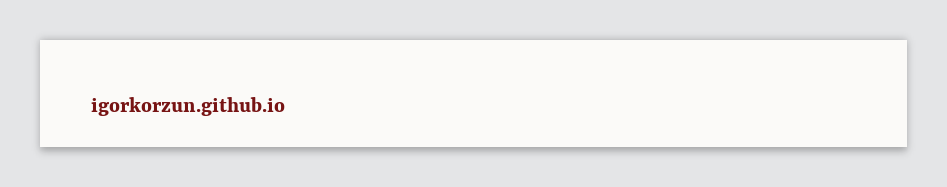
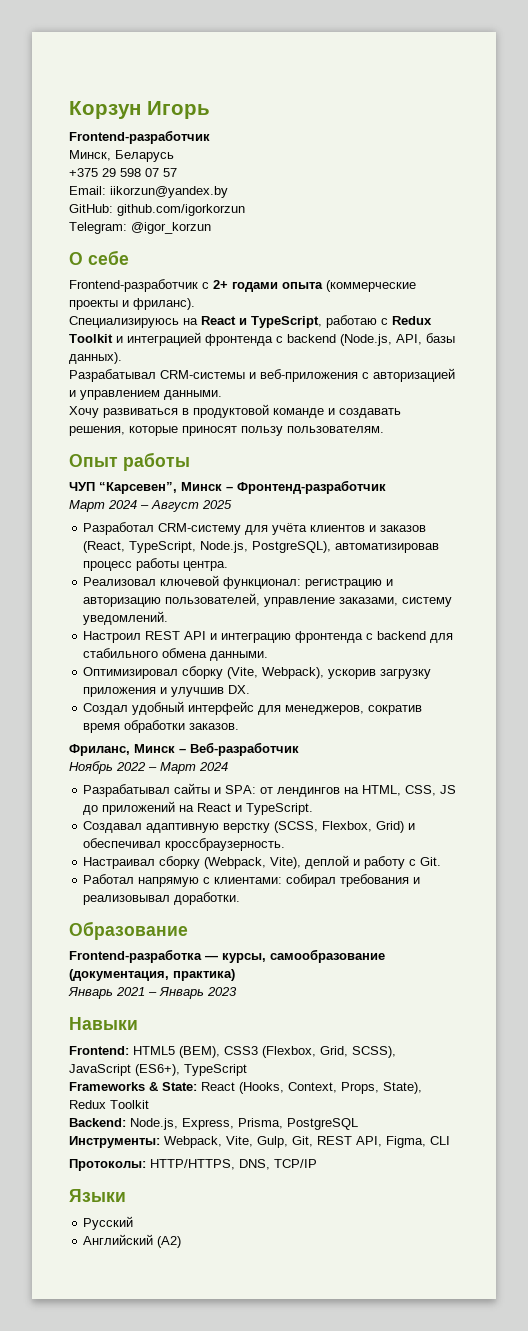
- igorkorzun.github.io
+ Корзун Игорь
+ Frontend-разработчик
+ Минск, Беларусь
+ +375 29 598 07 57
+ Email: iikorzun@yandex.by
+ GitHub: github.com/igorkorzun
+ Telegram: @igor_korzun
+ О себе
+ Frontend-разработчик с 2+ годами опыта (коммерческие проекты и фриланс).
+ Специализируюсь на React и TypeScript, работаю с Redux Toolkit и интеграцией фронтенда с backend (Node.js, API, базы данных).
+ Разрабатывал CRM-системы и веб-приложения с авторизацией и управлением данными.
+ Хочу развиваться в продуктовой команде и создавать решения, которые приносят пользу пользователям.
+ Опыт работы
+ ЧУП “Карсевен”, Минск – Фронтенд-разработчик
+ Март 2024 – Август 2025
+ Разработал CRM-систему для учёта клиентов и заказов (React, TypeScript, Node.js, PostgreSQL), автоматизировав процесс работы центра.
+ Реализовал ключевой функционал: регистрацию и авторизацию пользователей, управление заказами, систему уведомлений.
+ Настроил REST API и интеграцию фронтенда с backend для стабильного обмена данными.
+ Оптимизировал сборку (Vite, Webpack), ускорив загрузку приложения и улучшив DX.
+ Создал удобный интерфейс для менеджеров, сократив время обработки заказов.
+ Фриланс, Минск – Веб-разработчик
+ Ноябрь 2022 – Март 2024
+ Разрабатывал сайты и SPA: от лендингов на HTML, CSS, JS до приложений на React и TypeScript.
+ Создавал адаптивную верстку (SCSS, Flexbox, Grid) и обеспечивал кроссбраузерность.
+ Настраивал сборку (Webpack, Vite), деплой и работу с Git.
+ Работал напрямую с клиентами: собирал требования и реализовывал доработки.
+ Образование
+ Frontend-разработка — курсы, самообразование (документация, практика)
+ Январь 2021 – Январь 2023
+ Навыки
+ Frontend: HTML5 (BEM), CSS3 (Flexbox, Grid, SCSS), JavaScript (ES6+), TypeScript
+ Frameworks & State: React (Hooks, Context, Props, State), Redux Toolkit
+ Backend: Node.js, Express, Prisma, PostgreSQL
+ Инструменты: Webpack, Vite, Gulp, Git, REST API, Figma, CLI
+ Протоколы: HTTP/HTTPS, DNS, TCP/IP
+ Языки
+ Русский
+ Английский (A2)

